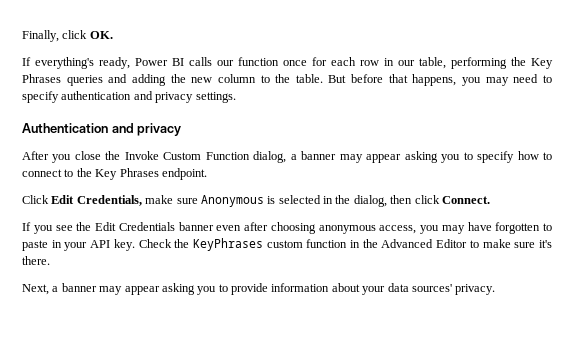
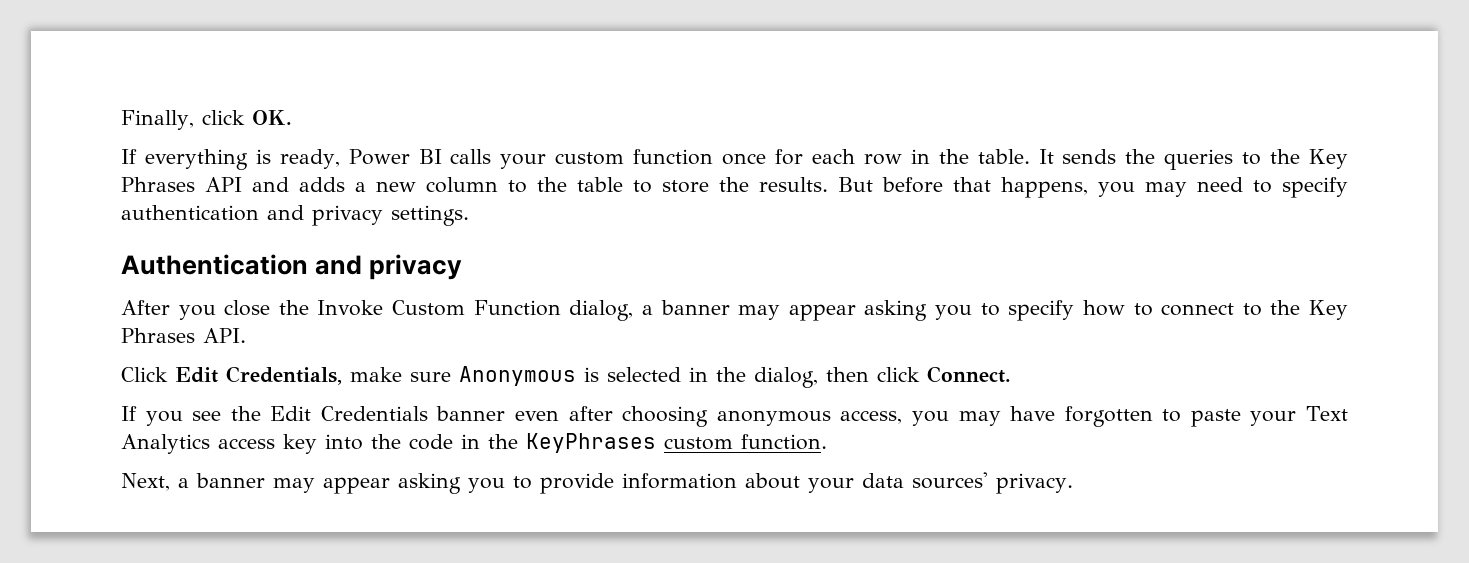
- If everything's ready, Power BI calls our function once for each row in our table, performing the Key Phrases queries and adding the new column to the table.
+ If everything is ready, Power BI calls your custom function once for each row in the table. It sends the queries to the Key Phrases API and adds a new column to the table to store the results.
- After you close the Invoke Custom Function dialog, a banner may appear asking you to specify how to connect to the Key Phrases endpoint.
+ After you close the Invoke Custom Function dialog, a banner may appear asking you to specify how to connect to the Key Phrases API.
- If you see the Edit Credentials banner even after choosing anonymous access, you may have forgotten to paste in your API key. Check the KeyPhrases custom function in the Advanced Editor to make sure it's there.
+ If you see the Edit Credentials banner even after choosing anonymous access, you may have forgotten to paste your Text Analytics access key into the code in the KeyPhrases custom function.

